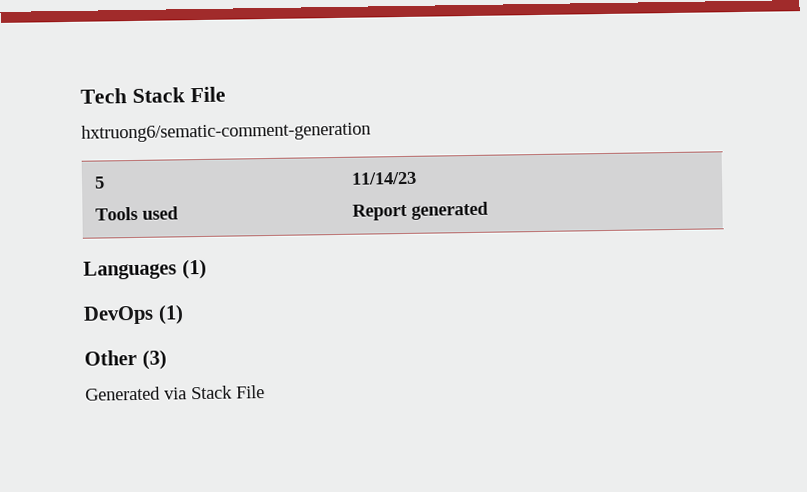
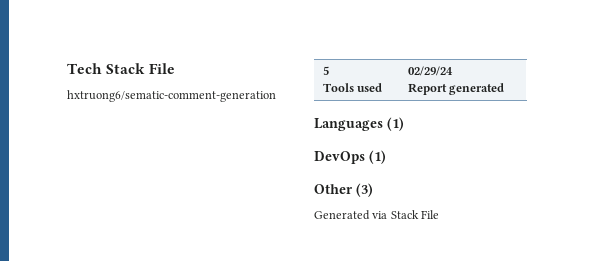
  5
- Tools used | 11/14/23
+ Tools used | 02/29/24

